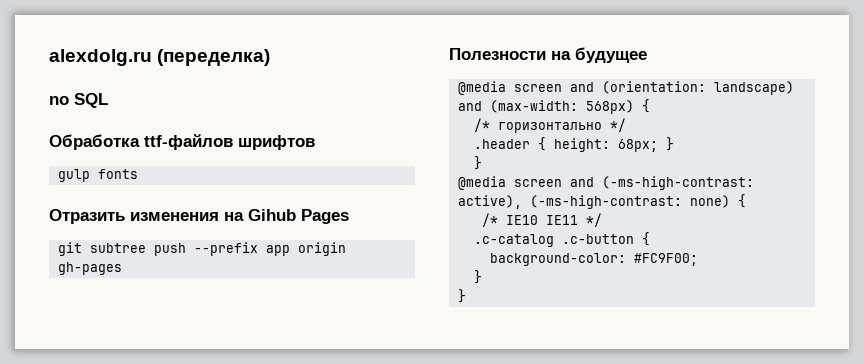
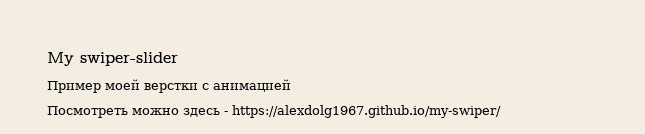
- alexdolg.ru (переделка)
- no SQL
- Обработка ttf-файлов шрифтов
- gulp fonts
- Отразить изменения на Gihub Pages
- git subtree push --prefix app origin gh-pages
- Полезности на будущее
- @media screen and (orientation: landscape) and (max-width: 568px) {
- /* горизонтально */
- .header { height: 68px; }
- }
- @media screen and (-ms-high-contrast: active), (-ms-high-contrast: none) {
- /* IE10 IE11 */
- .c-catalog .c-button {
- background-color: #FC9F00;
- }
- }
+ My swiper-slider
+ Пример моей верстки с анимацией
+ Посмотреть можно здесь - https://alexdolg1967.github.io/my-swiper/

